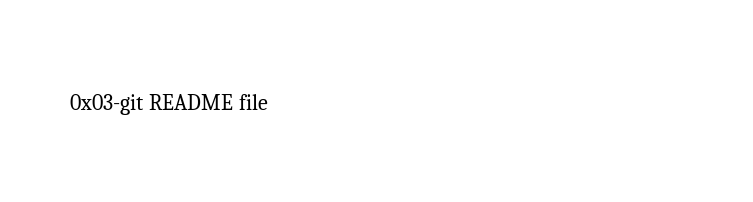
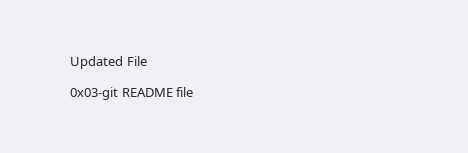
+ Updated File

